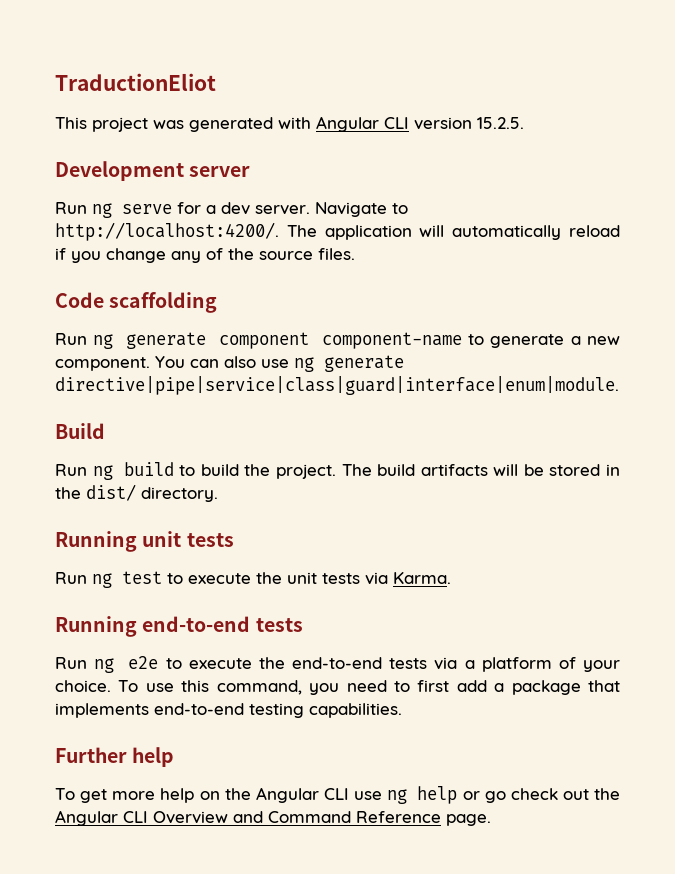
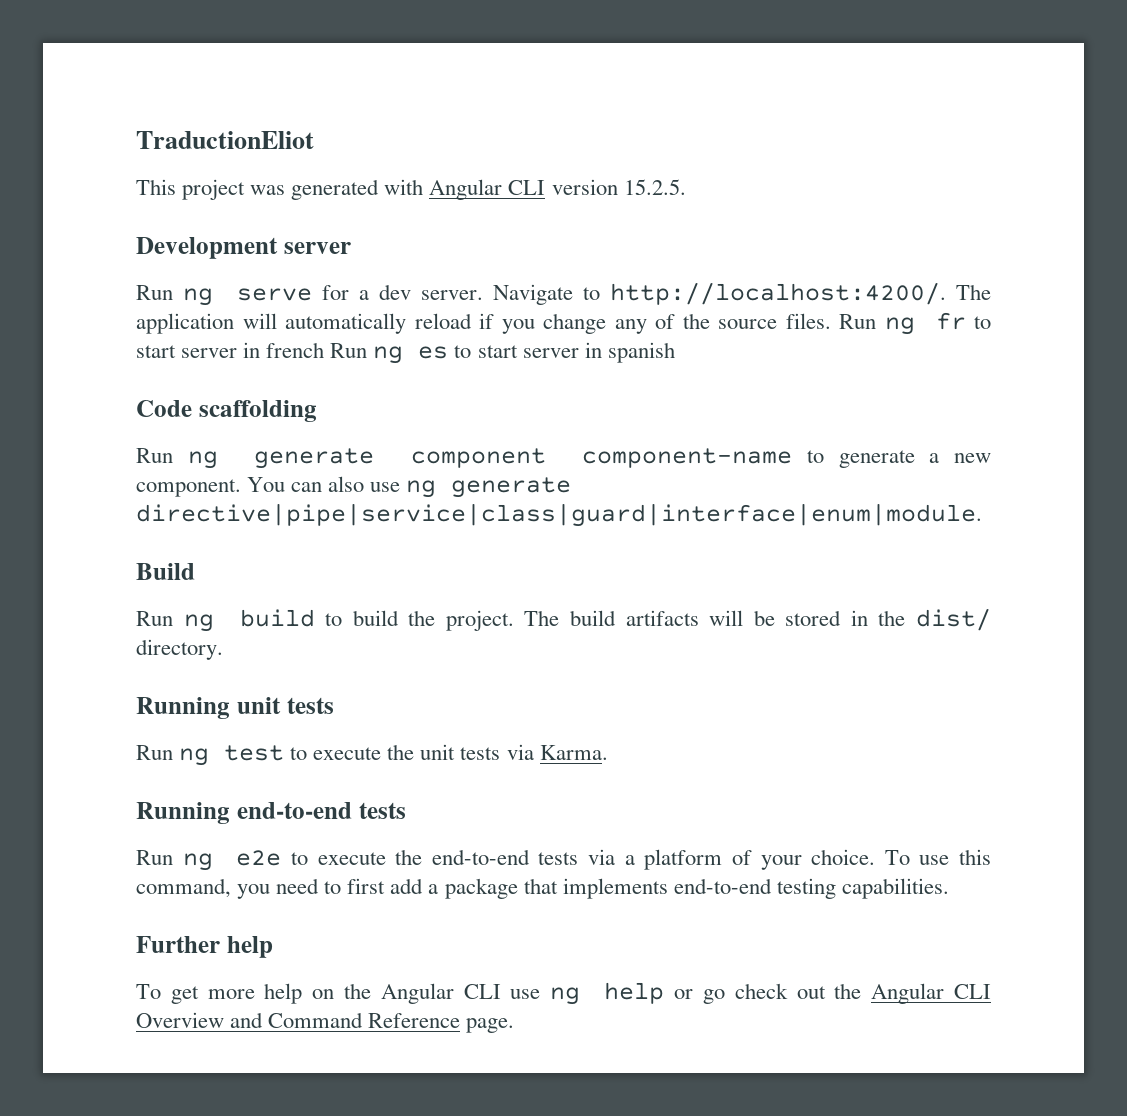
+ Run ng fr to start server in french Run ng es to start server in spanish

